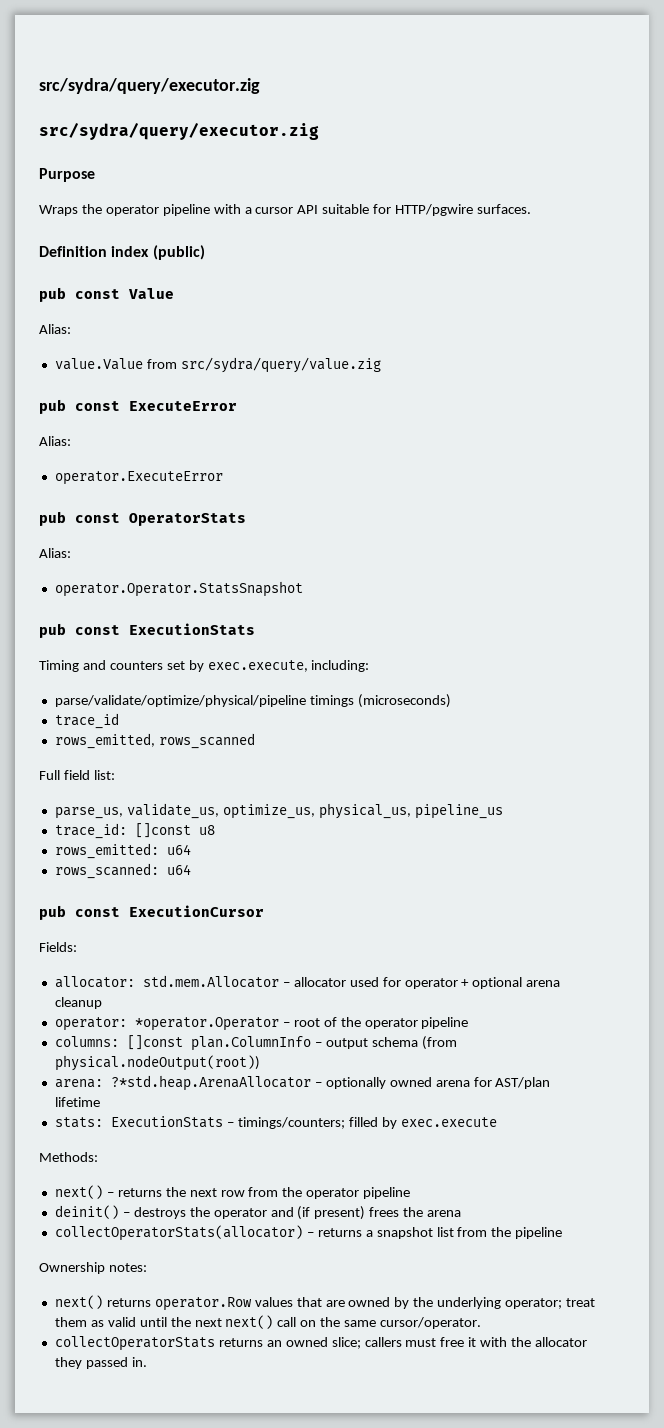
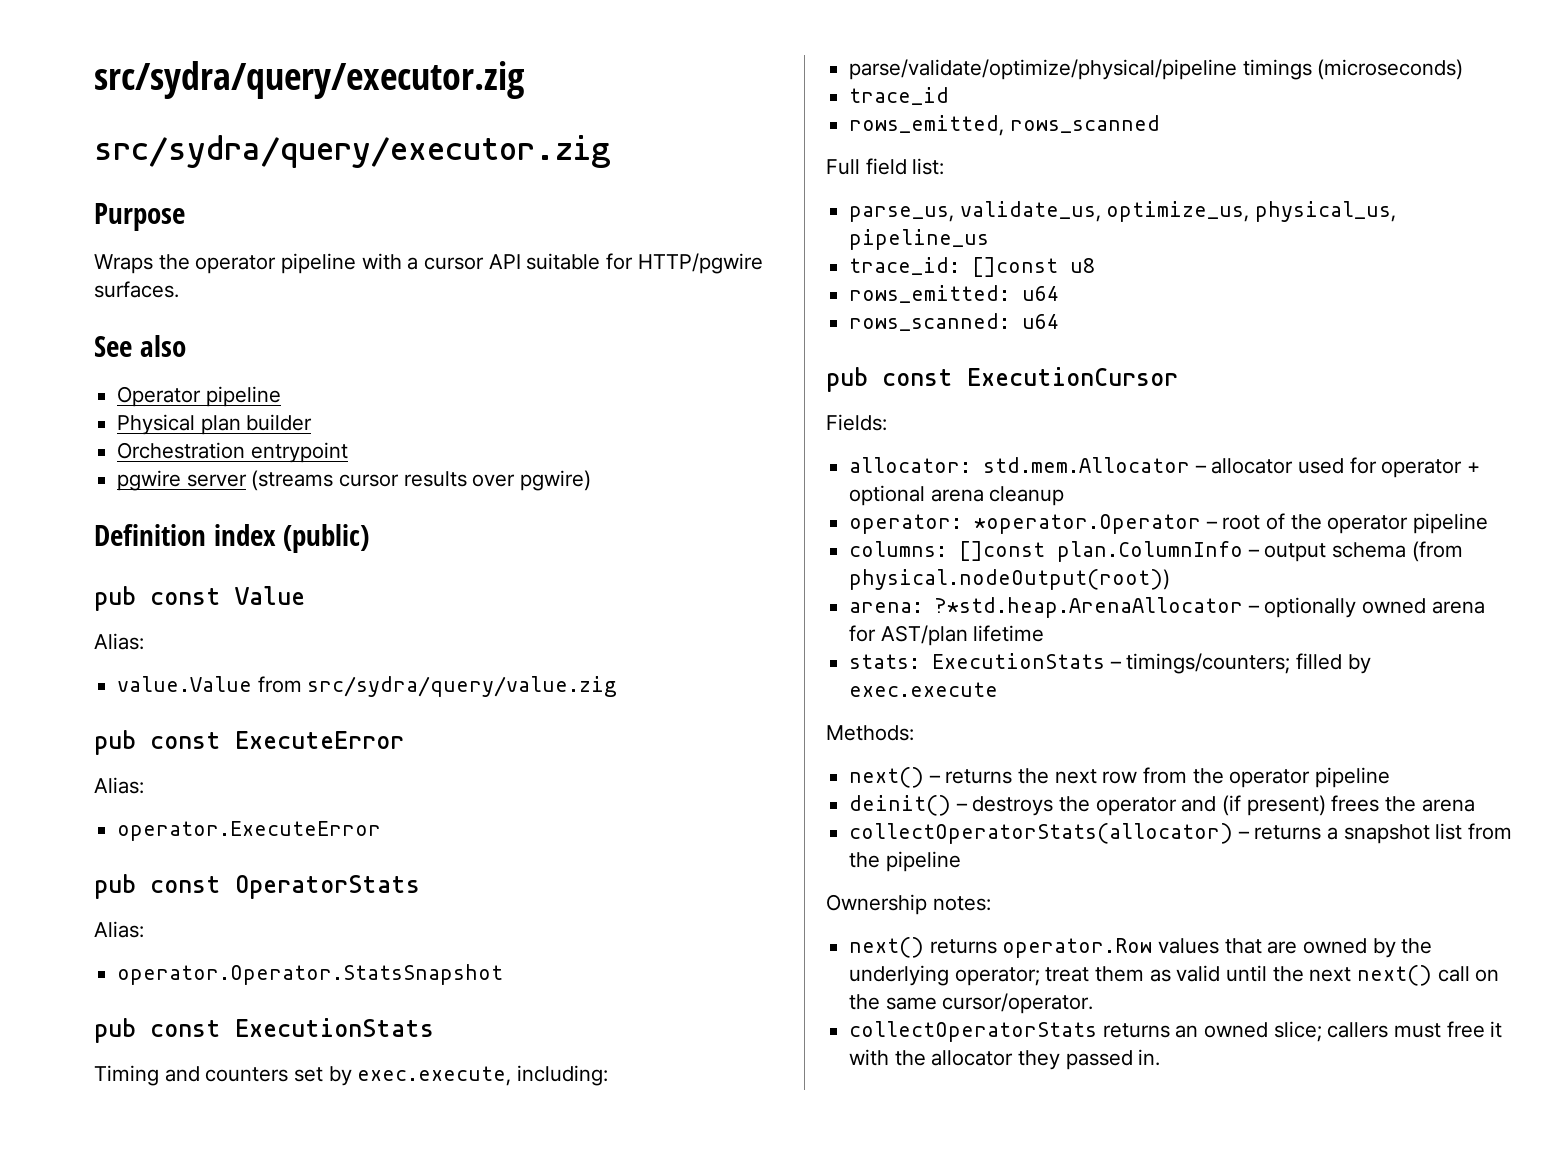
+ See also
+ Operator pipeline
+ Physical plan builder
+ Orchestration entrypoint
+ pgwire server (streams cursor results over pgwire)

